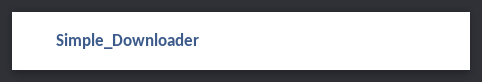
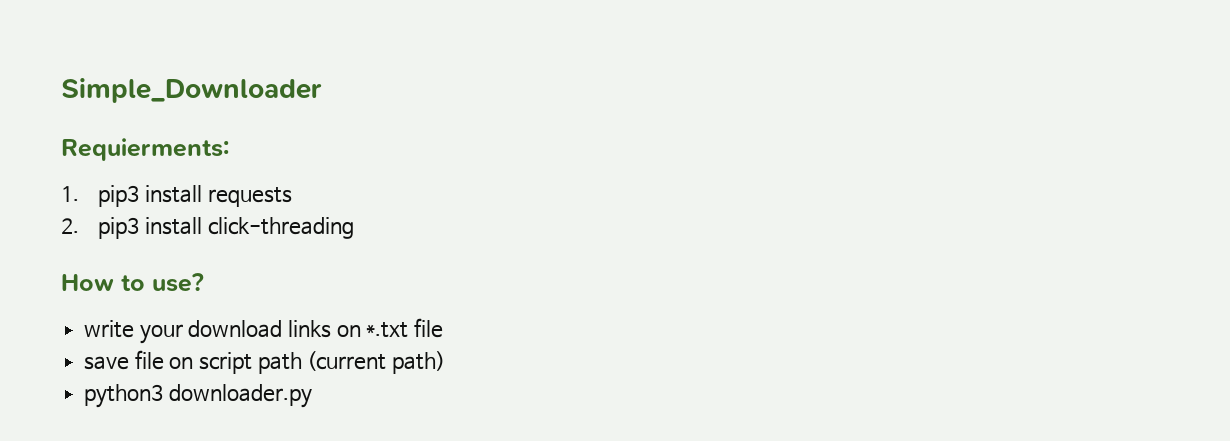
+ Requierments:
+ 1. pip3 install requests
+ 2. pip3 install click-threading
+ How to use?
+ write your download links on *.txt file
+ save file on script path (current path)
+ python3 downloader.py

